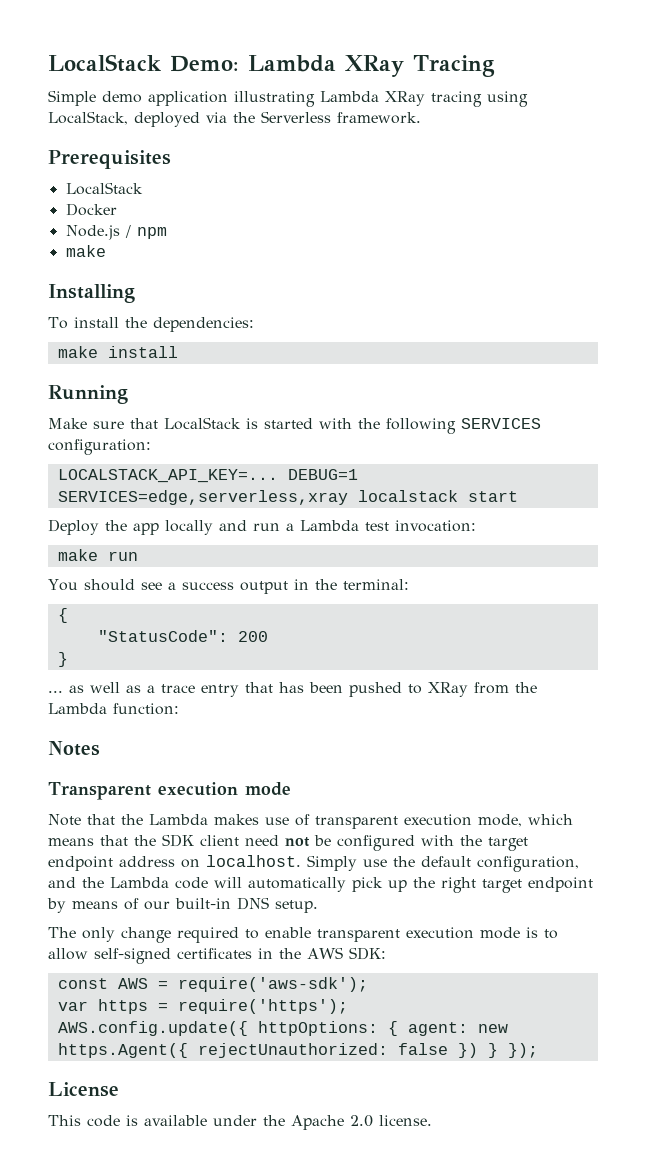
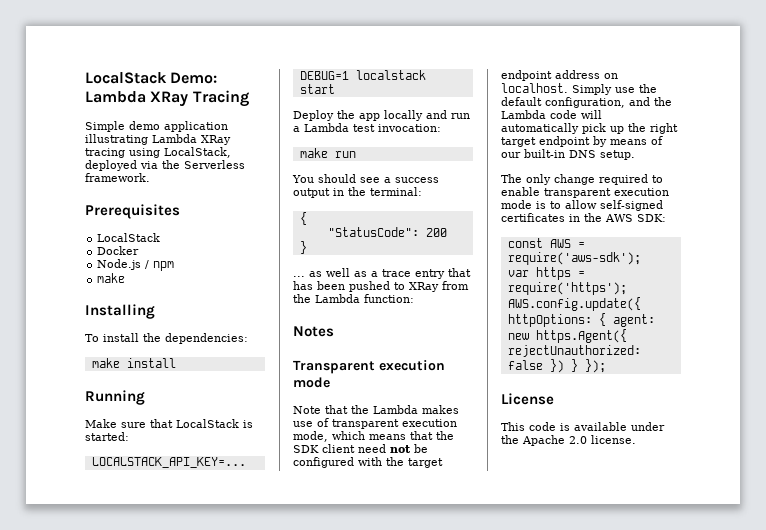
- Make sure that LocalStack is started with the following SERVICES configuration:
+ Make sure that LocalStack is started:
- DEBUG=1 SERVICES=edge,serverless,xray localstack start
+ DEBUG=1 localstack start

